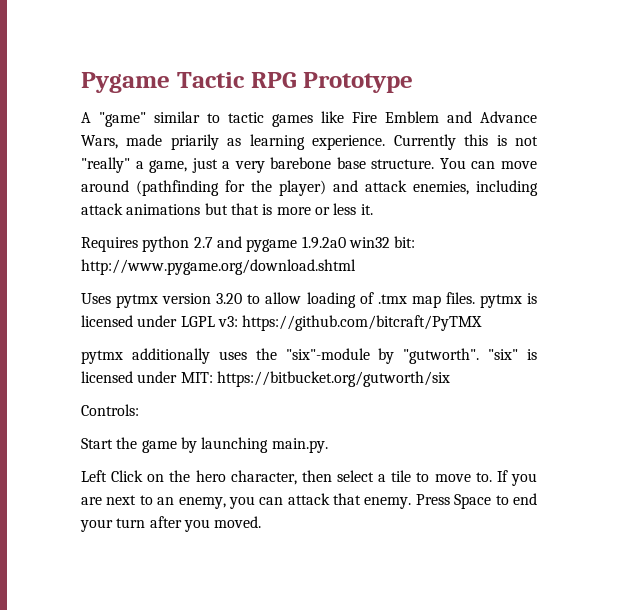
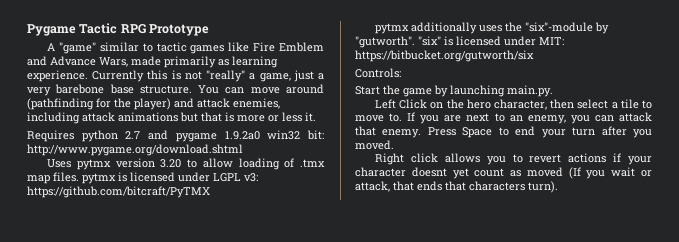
- A "game" similar to tactic games like Fire Emblem and Advance Wars, made priarily as learning experience.
+ A "game" similar to tactic games like Fire Emblem and Advance Wars, made primarily as learning experience.
+ Right click allows you to revert actions if your character doesnt yet count as moved (If you wait or attack, that ends that characters turn).

